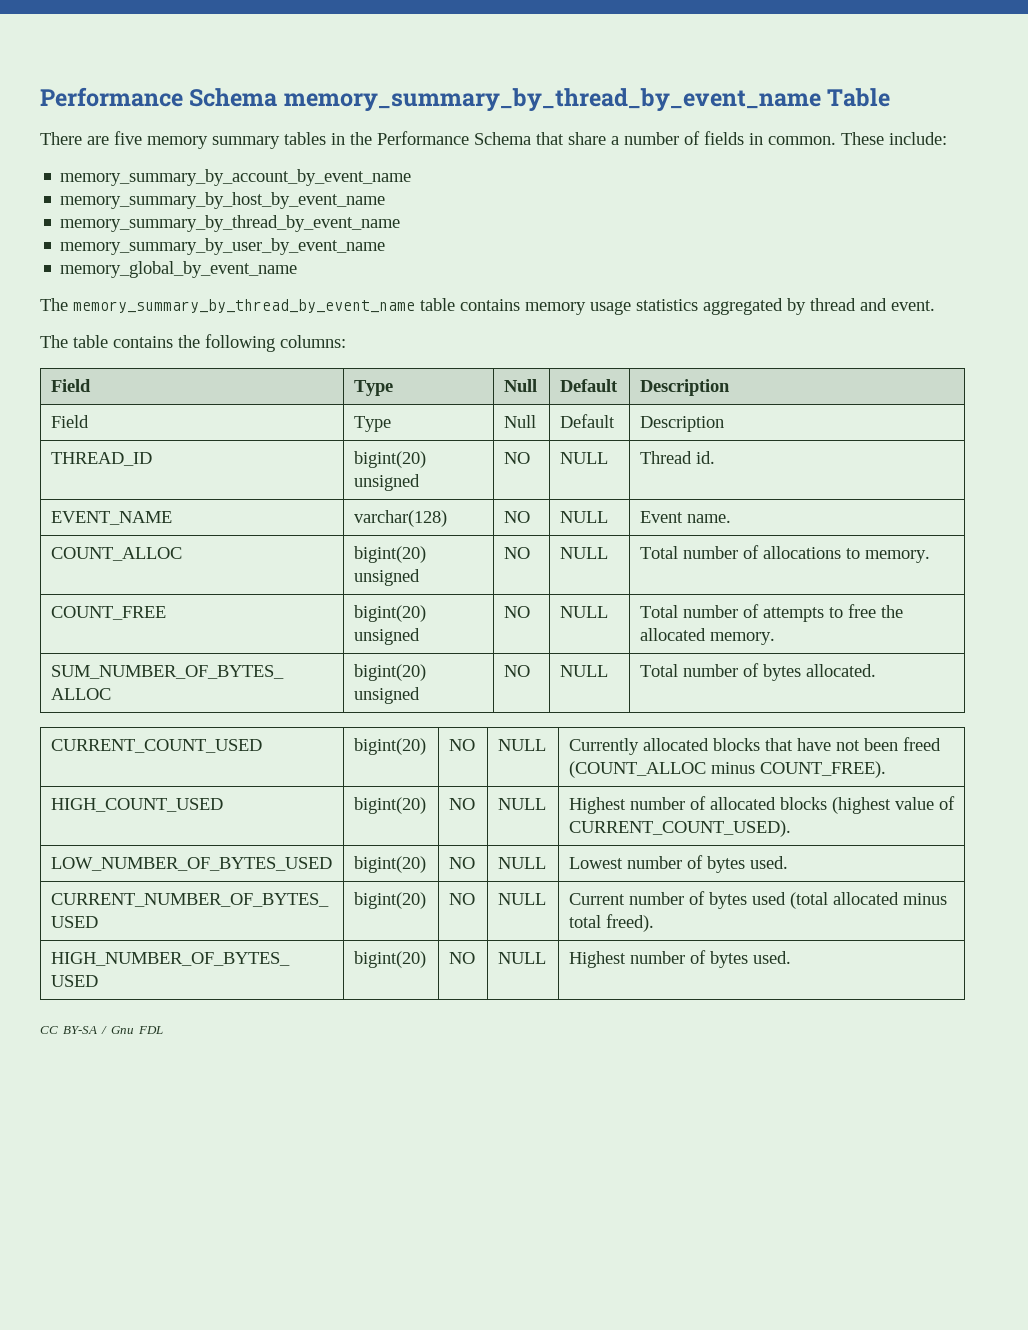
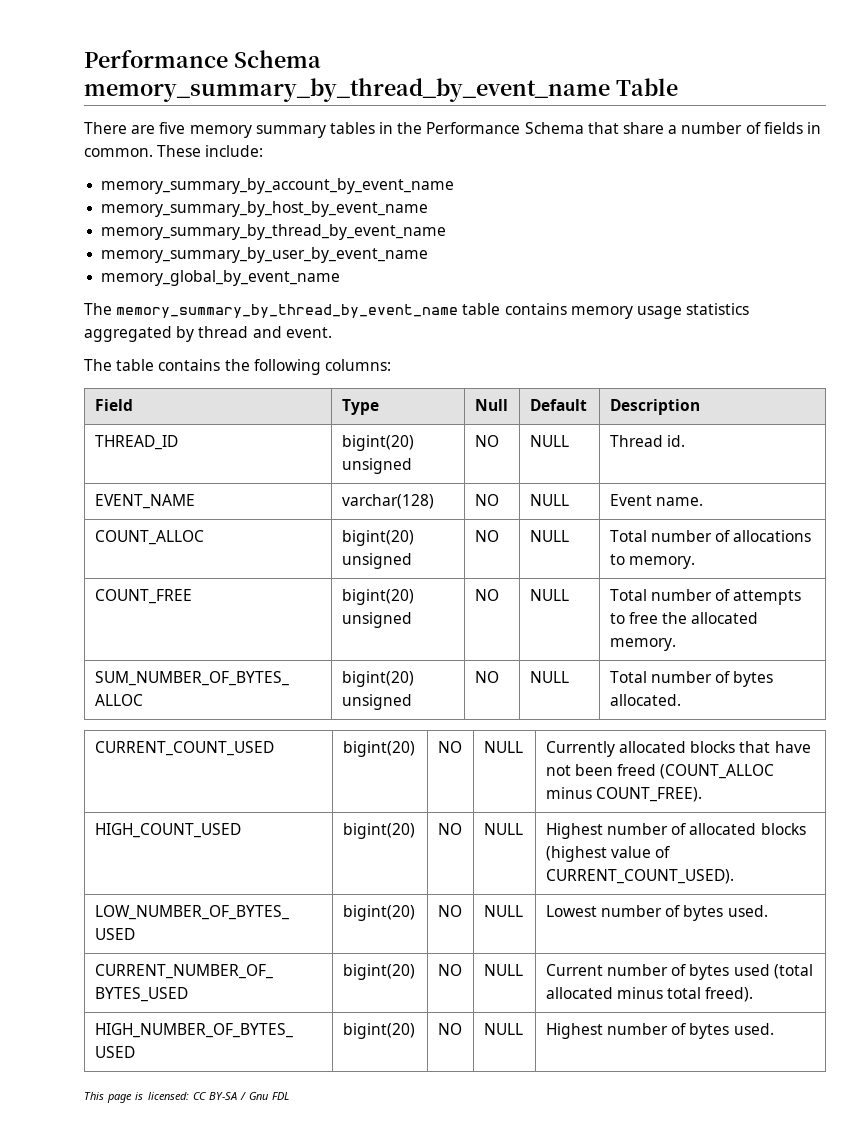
  The table contains the following columns:
- Field | Type | Null | Default | Description
- CC BY-SA / Gnu FDL
+ This page is licensed: CC BY-SA / Gnu FDL

